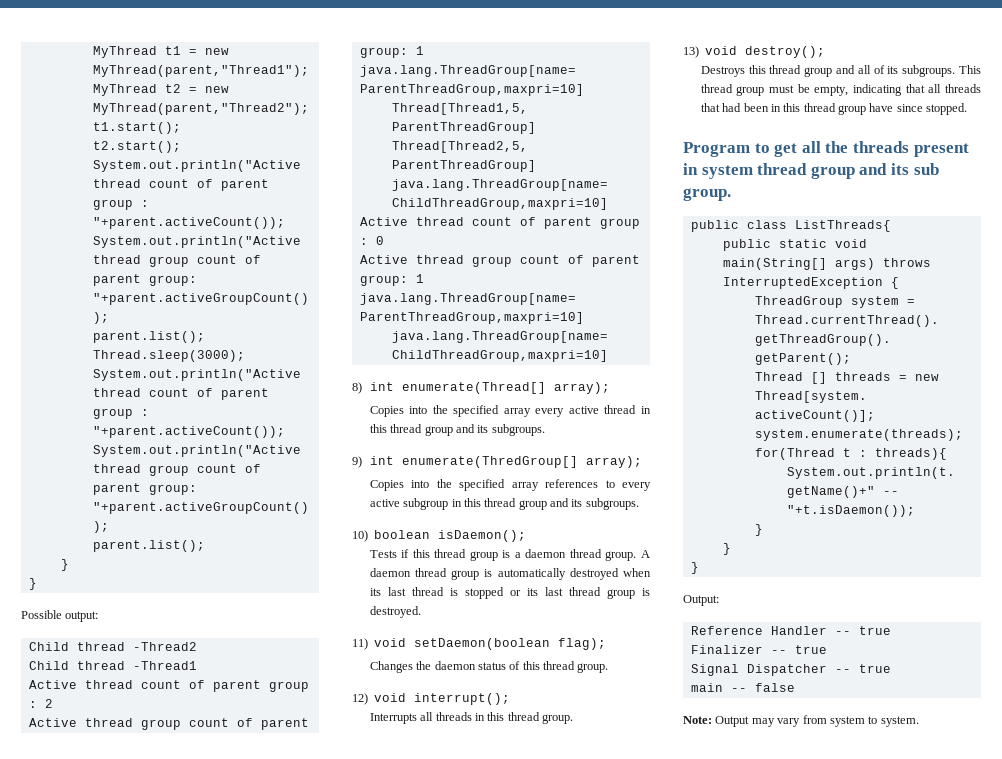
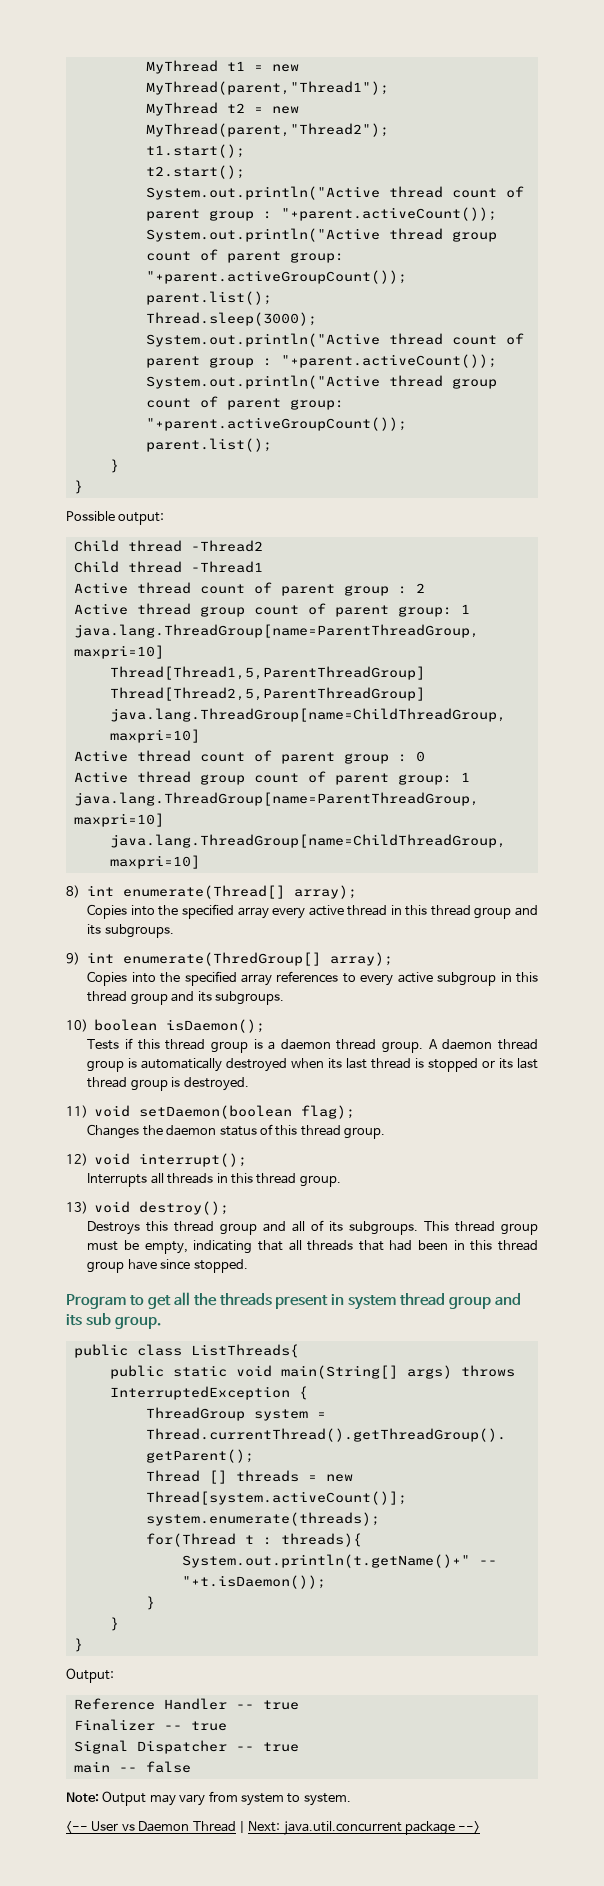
+ <-- User vs Daemon Thread | Next: java.util.concurrent package -->

